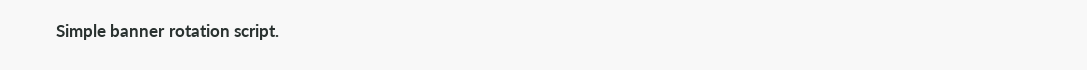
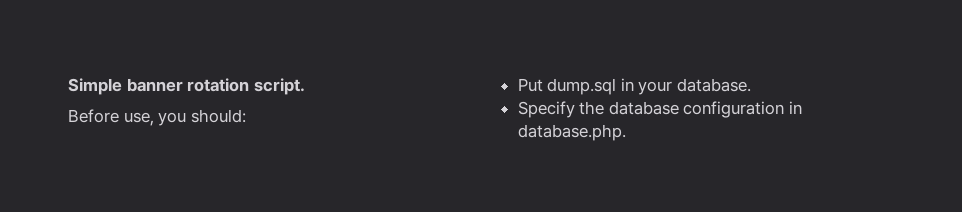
+ Before use, you should:
+ Put dump.sql in your database.
+ Specify the database configuration in database.php.

